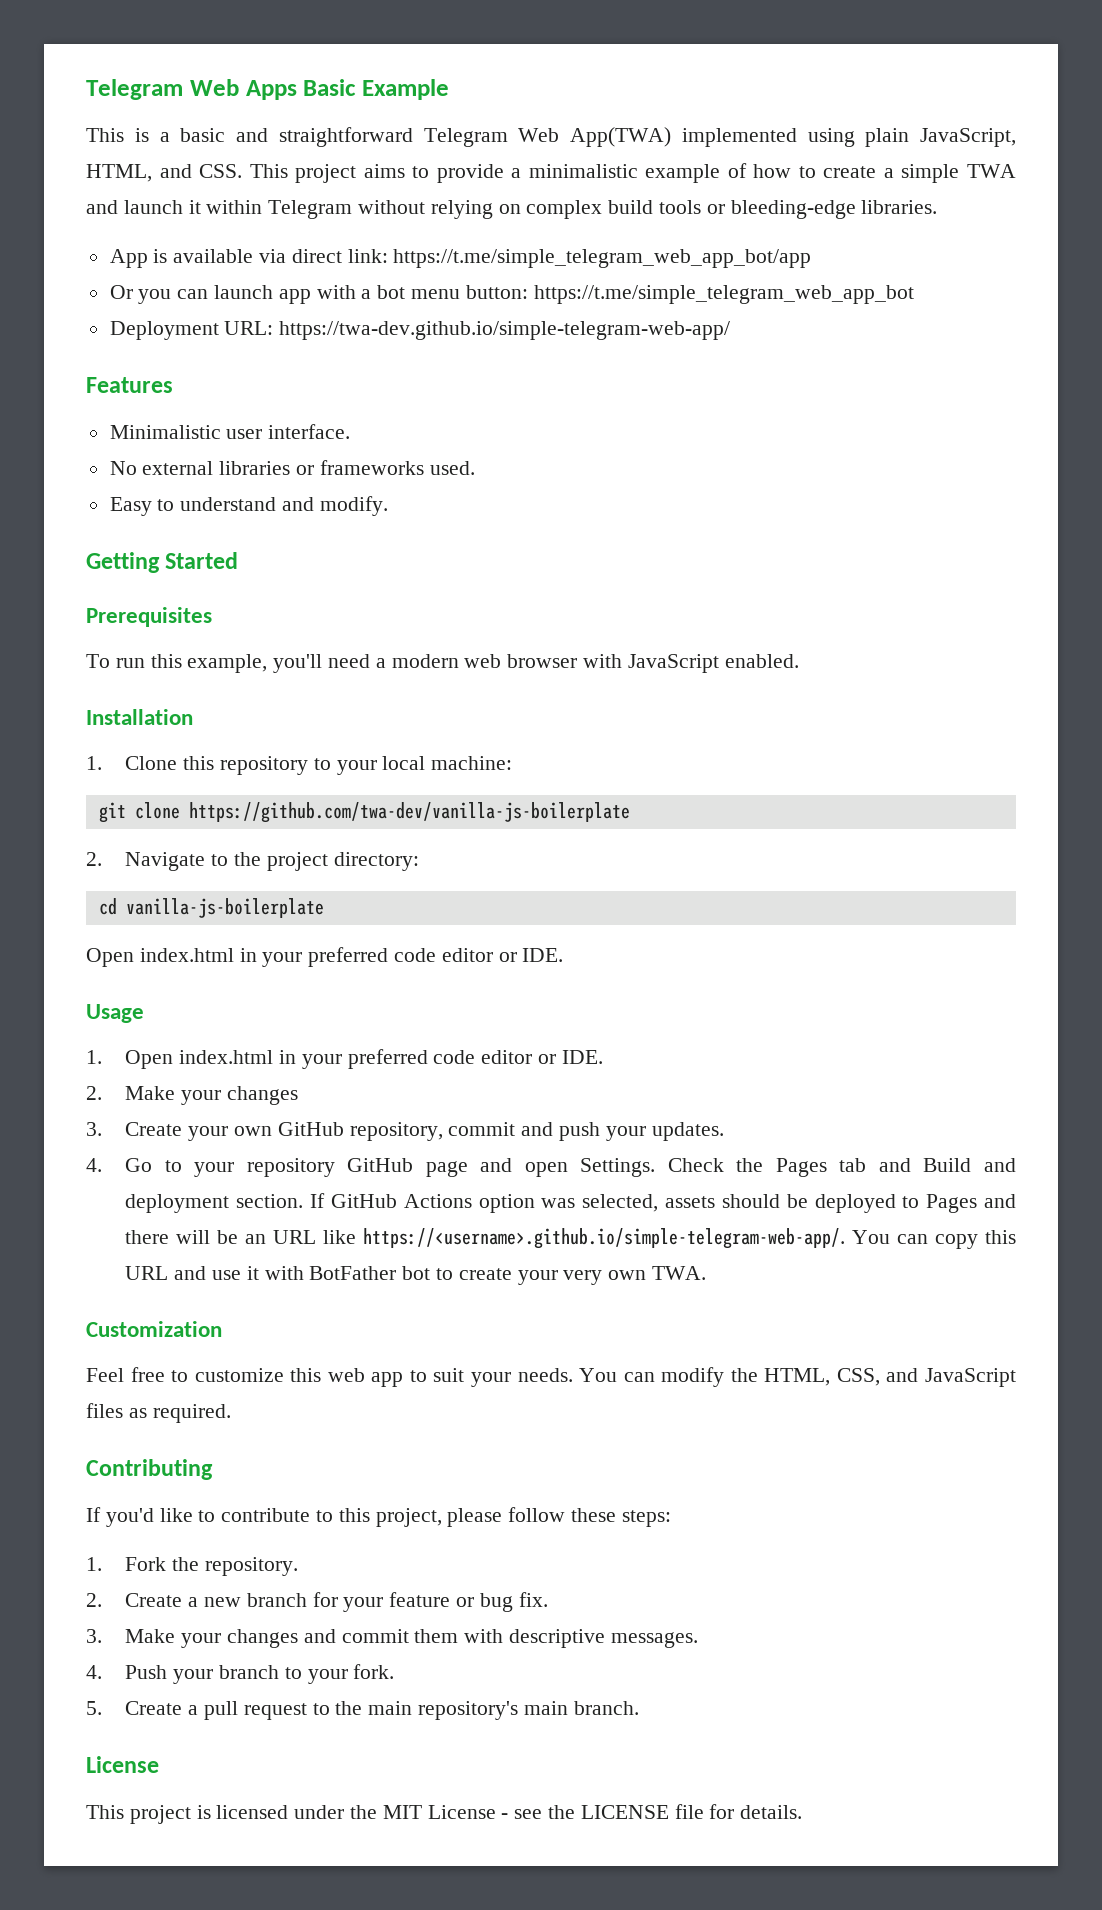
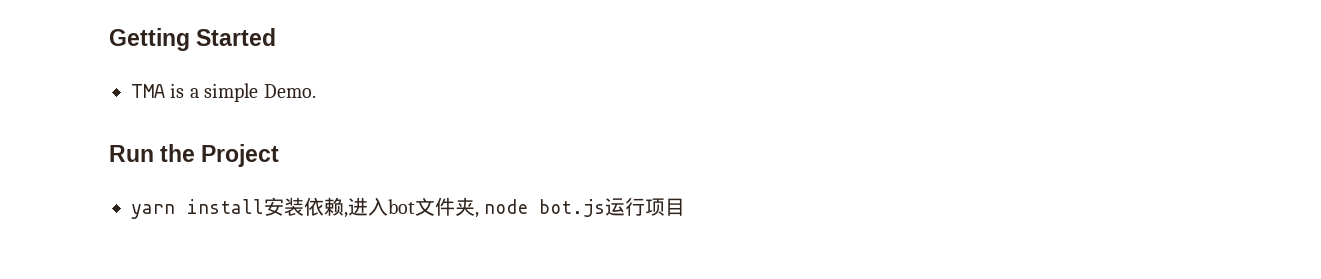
- Telegram Web Apps Basic Example
- This is a basic and straightforward Telegram Web App(TWA) implemented using plain JavaScript, HTML, and CSS. This project aims to provide a minimalistic example of how to create a simple TWA and launch it within Telegram without relying on complex build tools or bleeding-edge libraries.
- App is available via direct link: https://t.me/simple_telegram_web_app_bot/app
- Or you can launch app with a bot menu button: https://t.me/simple_telegram_web_app_bot
- Deployment URL: https://twa-dev.github.io/simple-telegram-web-app/
- Features
- Minimalistic user interface.
- No external libraries or frameworks used.
- Easy to understand and modify.
  Getting Started
- Prerequisites
- To run this example, you'll need a modern web browser with JavaScript enabled.
- Installation
- 1. Clone this repository to your local machine:
- git clone https://github.com/twa-dev/vanilla-js-boilerplate
- 2. Navigate to the project directory:
- cd vanilla-js-boilerplate
- Open index.html in your preferred code editor or IDE.
- Usage
- 1. Open index.html in your preferred code editor or IDE.
- 2. Make your changes
- 3. Create your own GitHub repository, commit and push your updates.
- 4. Go to your repository GitHub page and open Settings. Check the Pages tab and Build and deployment section. If GitHub Actions option was selected, assets should be deployed to Pages and there will be an URL like https://<username>.github.io/simple-telegram-web-app/. You can copy this URL and use it with BotFather bot to create your very own TWA.
- Customization
- Feel free to customize this web app to suit your needs. You can modify the HTML, CSS, and JavaScript files as required.
- Contributing
- If you'd like to contribute to this project, please follow these steps:
- 1. Fork the repository.
- 2. Create a new branch for your feature or bug fix.
- 3. Make your changes and commit them with descriptive messages.
- 4. Push your branch to your fork.
- 5. Create a pull request to the main repository's main branch.
- License
- This project is licensed under the MIT License - see the LICENSE file for details.
+ TMA is a simple Demo.
+ Run the Project
+ yarn install安装依赖,进入bot文件夹, node bot.js运行项目

